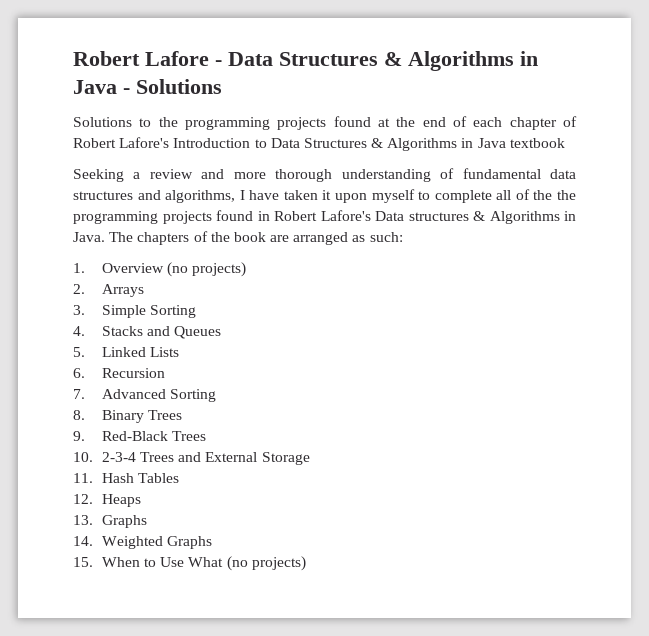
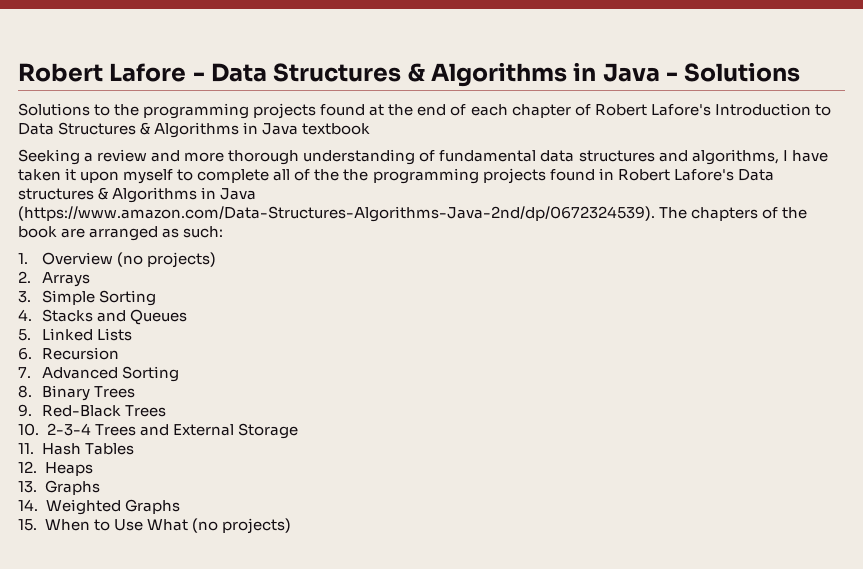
- Seeking a review and more thorough understanding of fundamental data structures and algorithms, I have taken it upon myself to complete all of the the programming projects found in Robert Lafore's Data structures & Algorithms in Java. The chapters of the book are arranged as such:
+ Seeking a review and more thorough understanding of fundamental data structures and algorithms, I have taken it upon myself to complete all of the the programming projects found in Robert Lafore's Data structures & Algorithms in Java (https://www.amazon.com/Data-Structures-Algorithms-Java-2nd/dp/0672324539). The chapters of the book are arranged as such:

